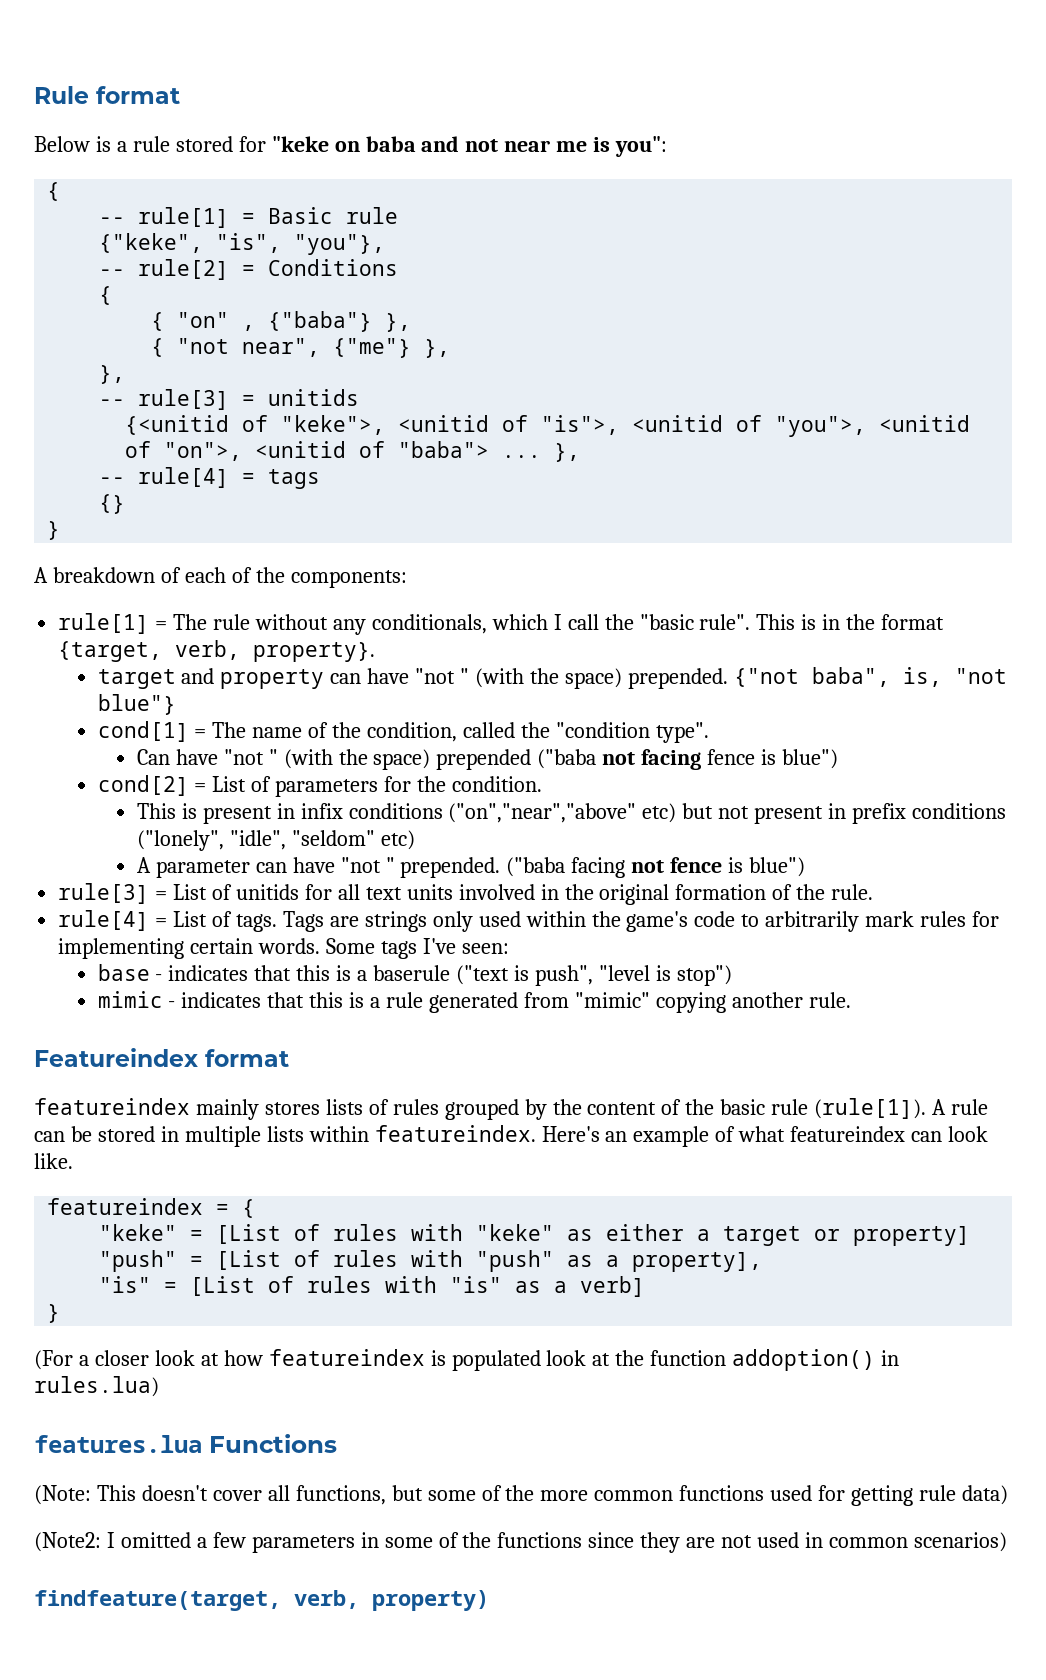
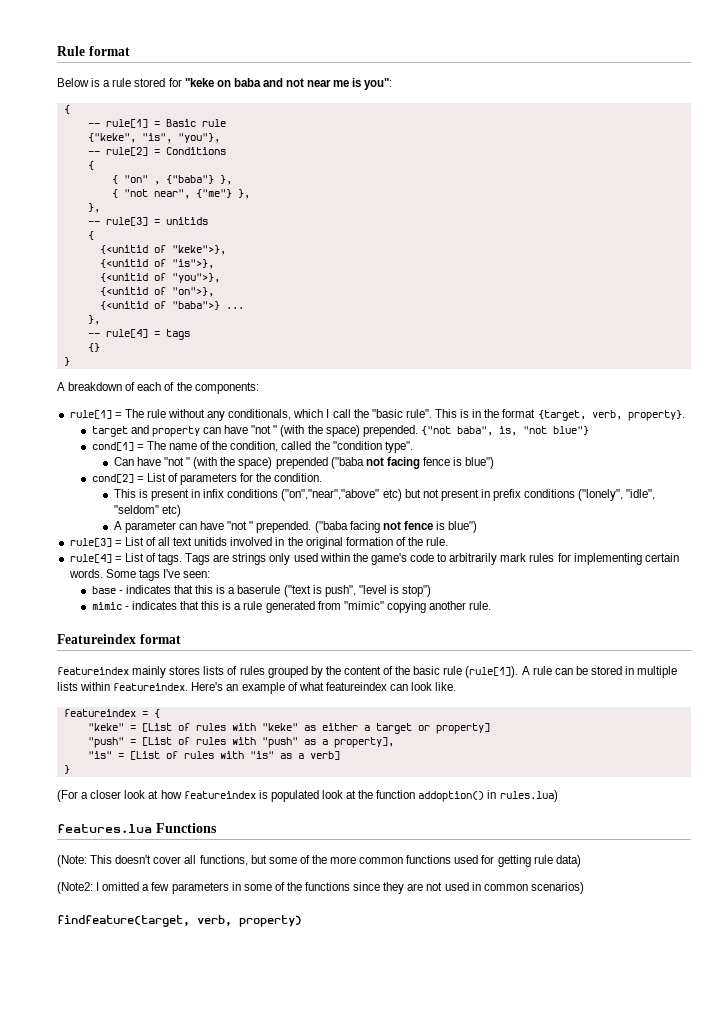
  -- rule[3] = unitids
- {<unitid of "keke">, <unitid of "is">, <unitid of "you">, <unitid of "on">, <unitid of "baba"> ... },
+ {
+ {<unitid of "keke">},
+ {<unitid of "is">},
+ {<unitid of "you">},
+ {<unitid of "on">},
+ {<unitid of "baba">} ...
+ },
- rule[3] = List of unitids for all text units involved in the original formation of the rule.
+ rule[3] = List of all text unitids involved in the original formation of the rule.

